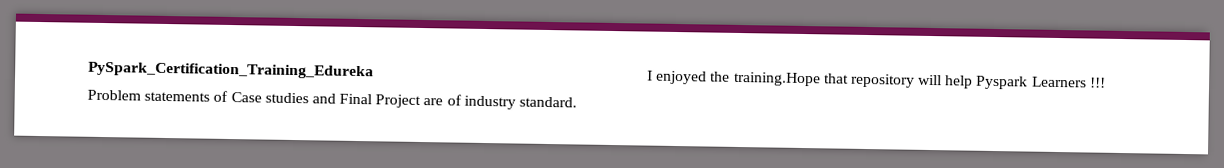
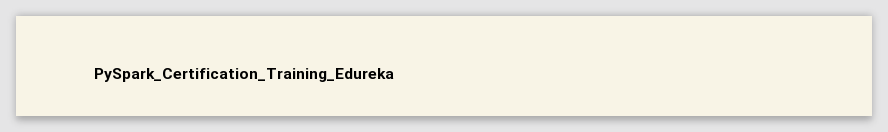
- Problem statements of Case studies and Final Project are of industry standard.
- I enjoyed the training.Hope that repository will help Pyspark Learners !!!

